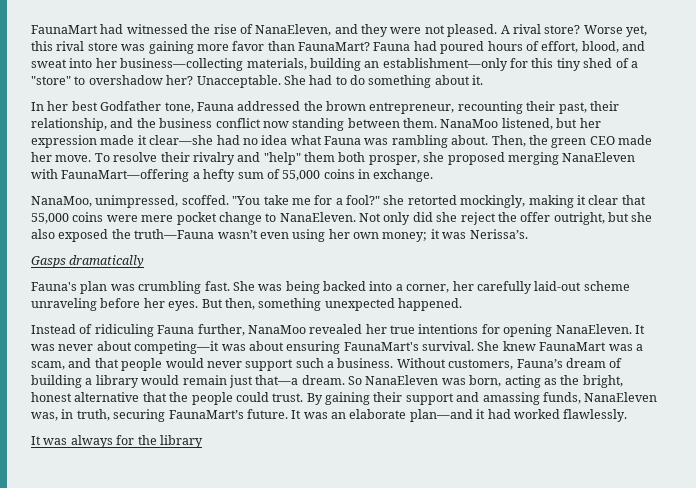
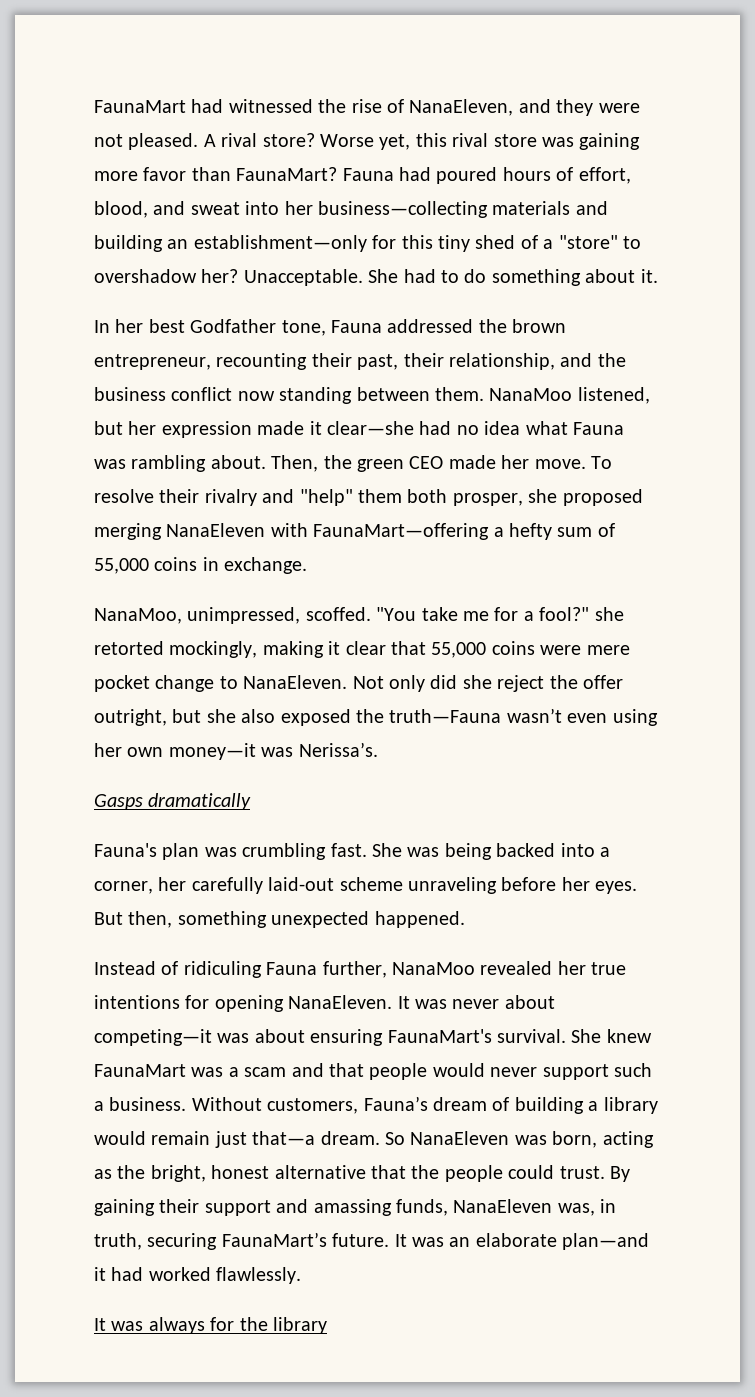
- Fauna had poured hours of effort, blood, and sweat into her business—collecting materials, building an establishment—only for this tiny shed of a "store" to overshadow her?
+ Fauna had poured hours of effort, blood, and sweat into her business—collecting materials and building an establishment—only for this tiny shed of a "store" to overshadow her?
- Not only did she reject the offer outright, but she also exposed the truth—Fauna wasn’t even using her own money; it was Nerissa’s.
+ Not only did she reject the offer outright, but she also exposed the truth—Fauna wasn’t even using her own money—it was Nerissa’s.
- She knew FaunaMart was a scam, and that people would never support such a business.
+ She knew FaunaMart was a scam and that people would never support such a business.

